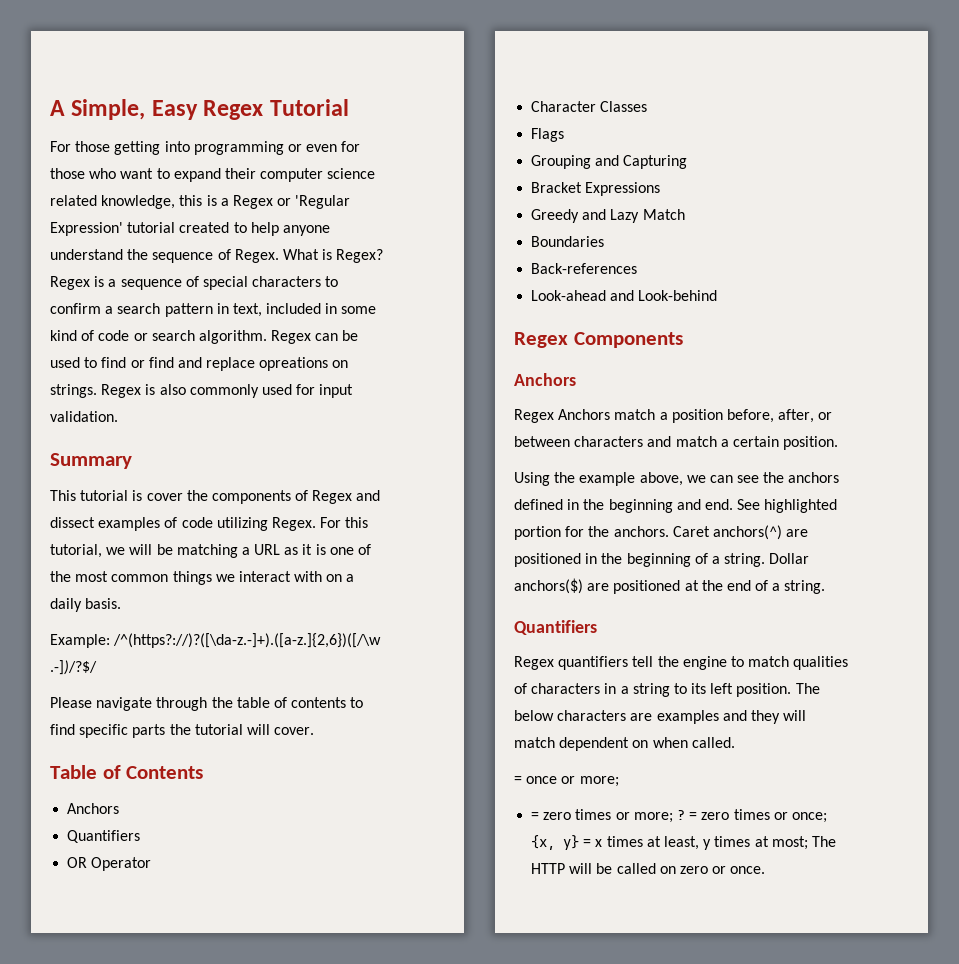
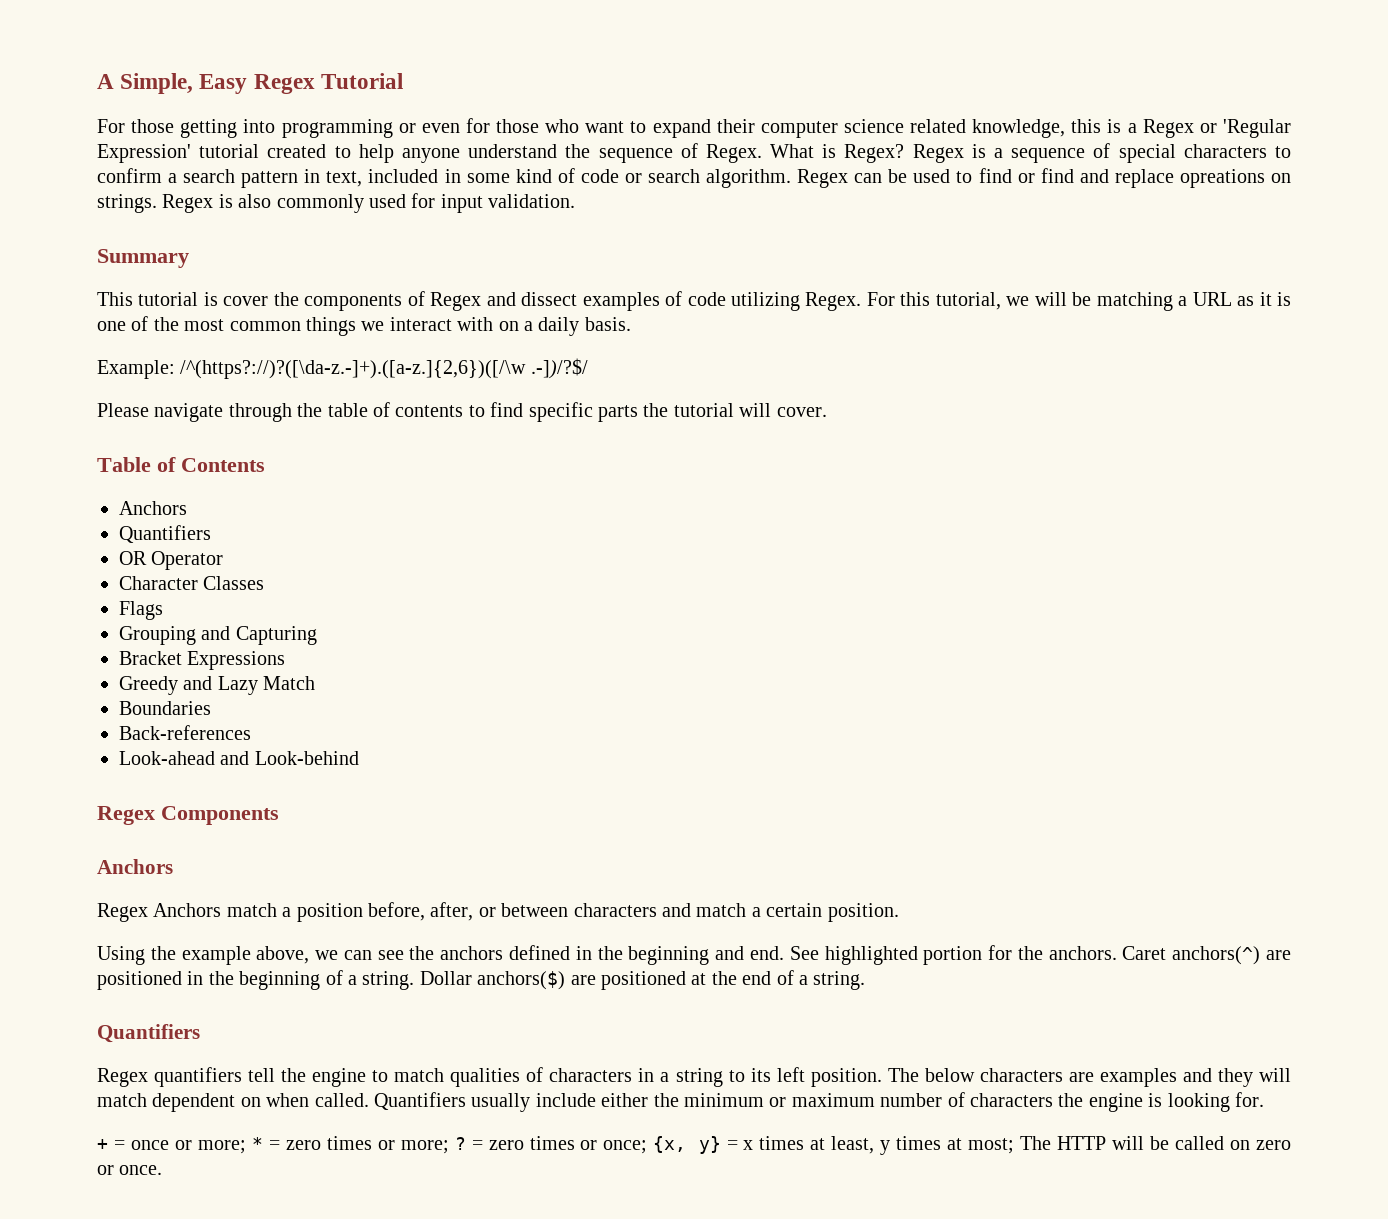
- The below characters are examples and they will match dependent on when called.
- = once or more;
- = zero times or more; ?
+ The below characters are examples and they will match dependent on when called. Quantifiers usually include either the minimum or maximum number of characters the engine is looking for.
+ + = once or more; * = zero times or more; ?

